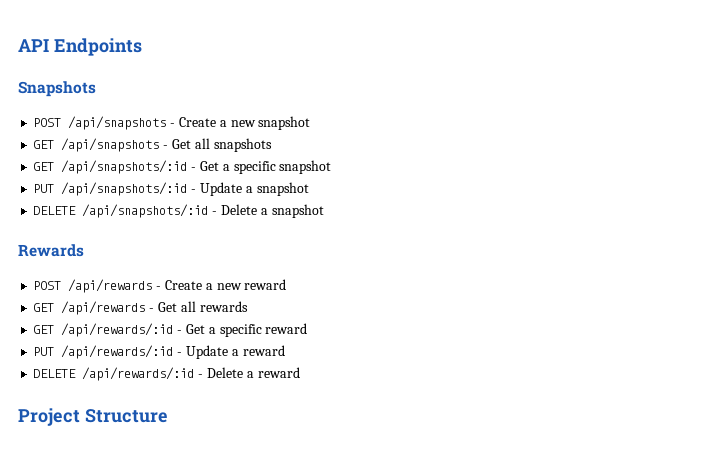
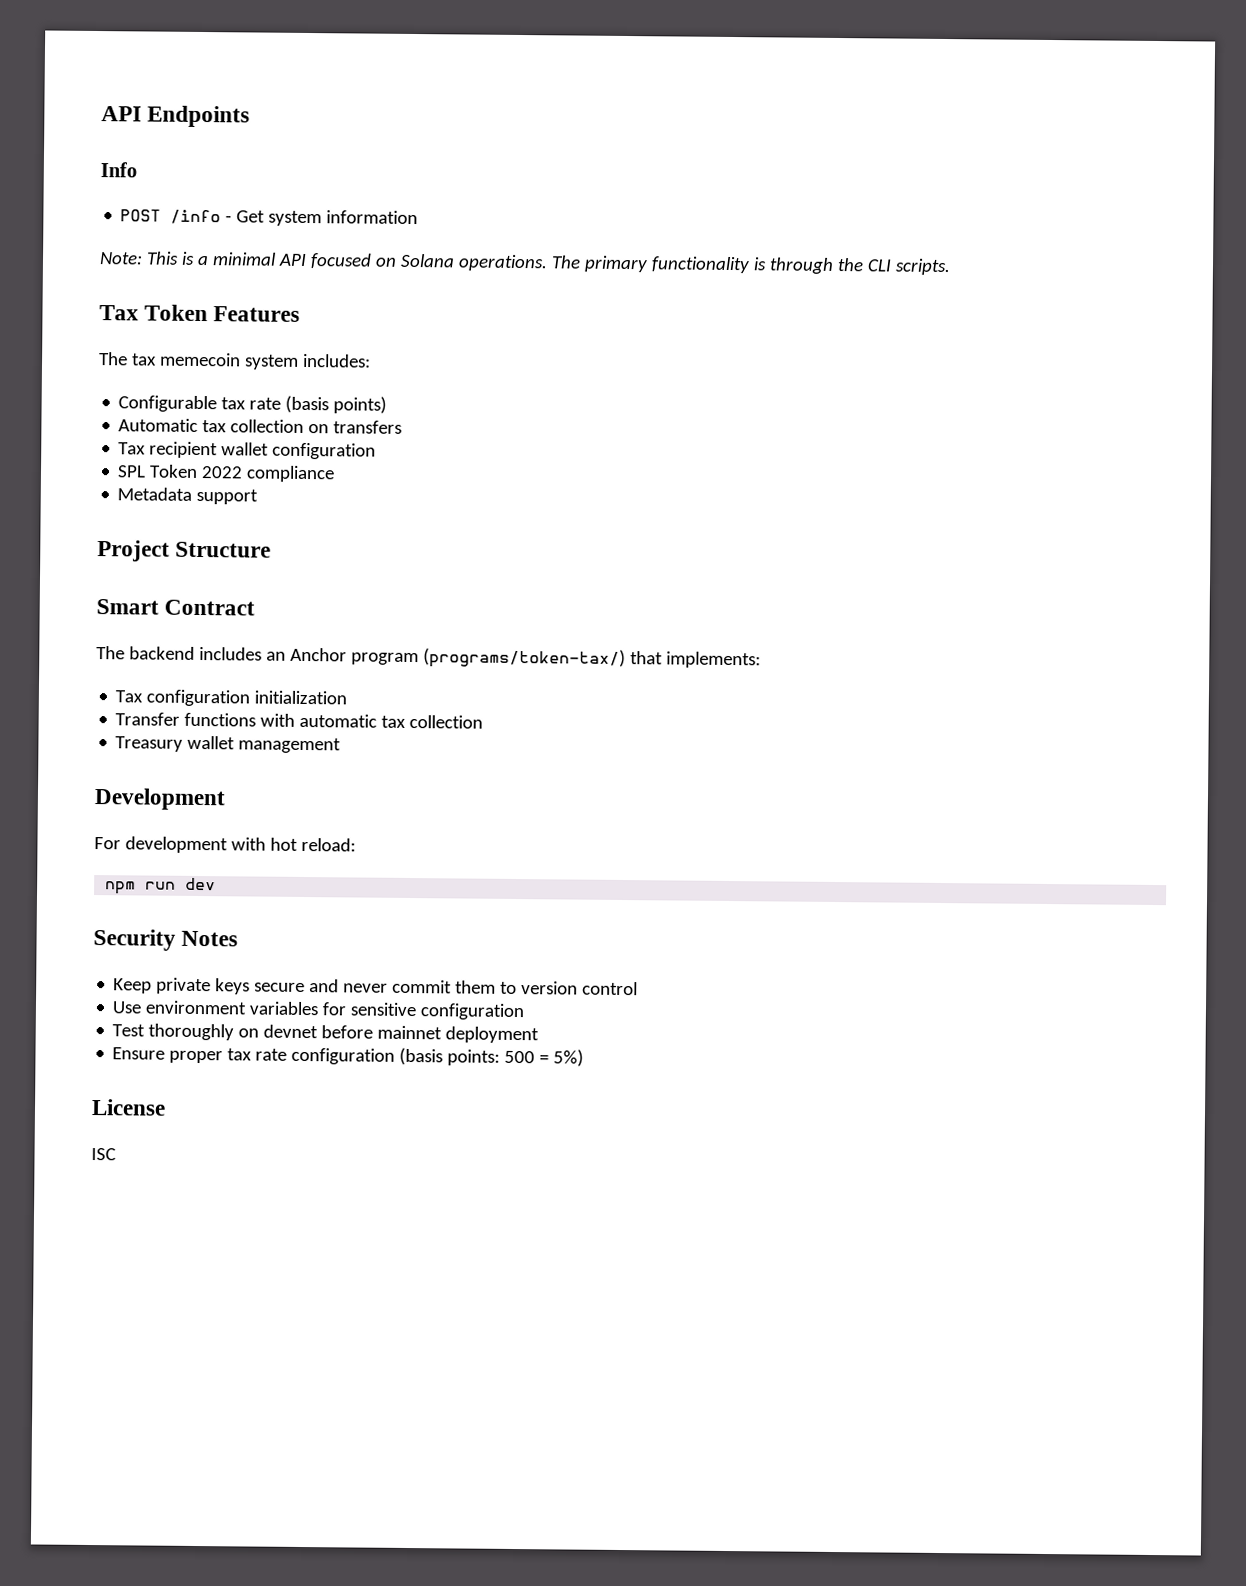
- Snapshots
- POST /api/snapshots - Create a new snapshot
- GET /api/snapshots - Get all snapshots
- GET /api/snapshots/:id - Get a specific snapshot
- PUT /api/snapshots/:id - Update a snapshot
- DELETE /api/snapshots/:id - Delete a snapshot
- Rewards
- POST /api/rewards - Create a new reward
- GET /api/rewards - Get all rewards
- GET /api/rewards/:id - Get a specific reward
- PUT /api/rewards/:id - Update a reward
- DELETE /api/rewards/:id - Delete a reward
+ Info
+ POST /info - Get system information
+ Note: This is a minimal API focused on Solana operations. The primary functionality is through the CLI scripts.
+ Tax Token Features
+ The tax memecoin system includes:
+ Configurable tax rate (basis points)
+ Automatic tax collection on transfers
+ Tax recipient wallet configuration
+ SPL Token 2022 compliance
+ Metadata support
  Project Structure
+ Smart Contract
+ The backend includes an Anchor program (programs/token-tax/) that implements:
+ Tax configuration initialization
+ Transfer functions with automatic tax collection
+ Treasury wallet management
+ Development
+ For development with hot reload:
+ npm run dev
+ Security Notes
+ Keep private keys secure and never commit them to version control
+ Use environment variables for sensitive configuration
+ Test thoroughly on devnet before mainnet deployment
+ Ensure proper tax rate configuration (basis points: 500 = 5%)
+ License
+ ISC

